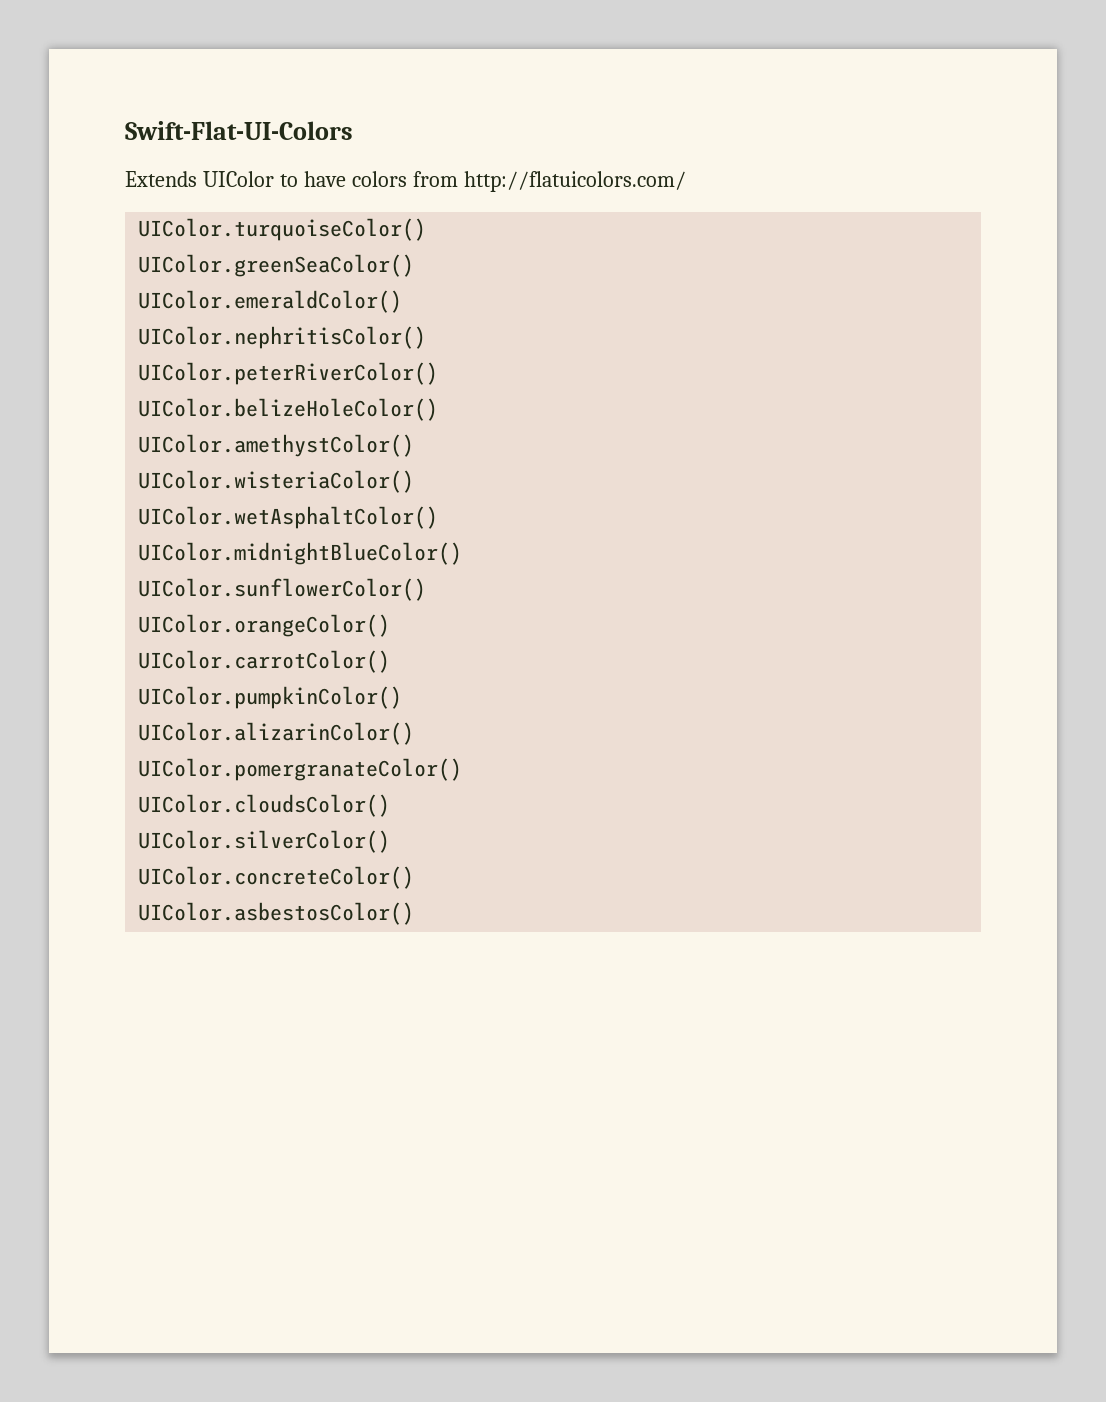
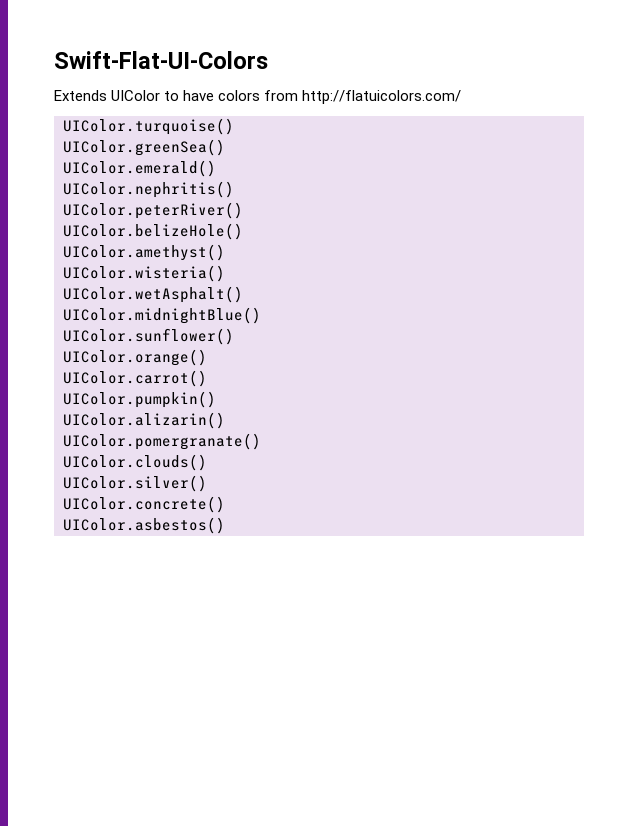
- UIColor.turquoiseColor()
- UIColor.greenSeaColor()
- UIColor.emeraldColor()
- UIColor.nephritisColor()
- UIColor.peterRiverColor()
- UIColor.belizeHoleColor()
- UIColor.amethystColor()
- UIColor.wisteriaColor()
- UIColor.wetAsphaltColor()
- UIColor.midnightBlueColor()
- UIColor.sunflowerColor()
- UIColor.orangeColor()
- UIColor.carrotColor()
- UIColor.pumpkinColor()
- UIColor.alizarinColor()
- UIColor.pomergranateColor()
- UIColor.cloudsColor()
- UIColor.silverColor()
- UIColor.concreteColor()
- UIColor.asbestosColor()
+ UIColor.turquoise()
+ UIColor.greenSea()
+ UIColor.emerald()
+ UIColor.nephritis()
+ UIColor.peterRiver()
+ UIColor.belizeHole()
+ UIColor.amethyst()
+ UIColor.wisteria()
+ UIColor.wetAsphalt()
+ UIColor.midnightBlue()
+ UIColor.sunflower()
+ UIColor.orange()
+ UIColor.carrot()
+ UIColor.pumpkin()
+ UIColor.alizarin()
+ UIColor.pomergranate()
+ UIColor.clouds()
+ UIColor.silver()
+ UIColor.concrete()
+ UIColor.asbestos()

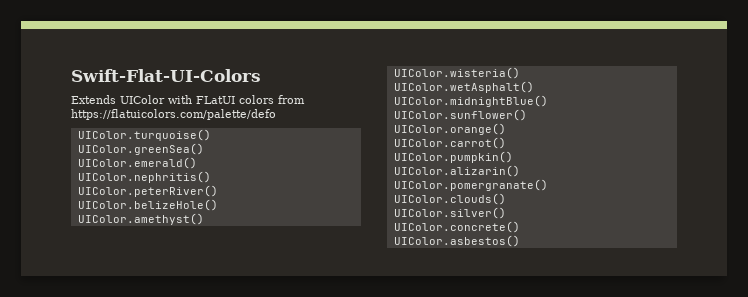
- Extends UIColor to have colors from http://flatuicolors.com/
+ Extends UIColor with FLatUI colors from https://flatuicolors.com/palette/defo

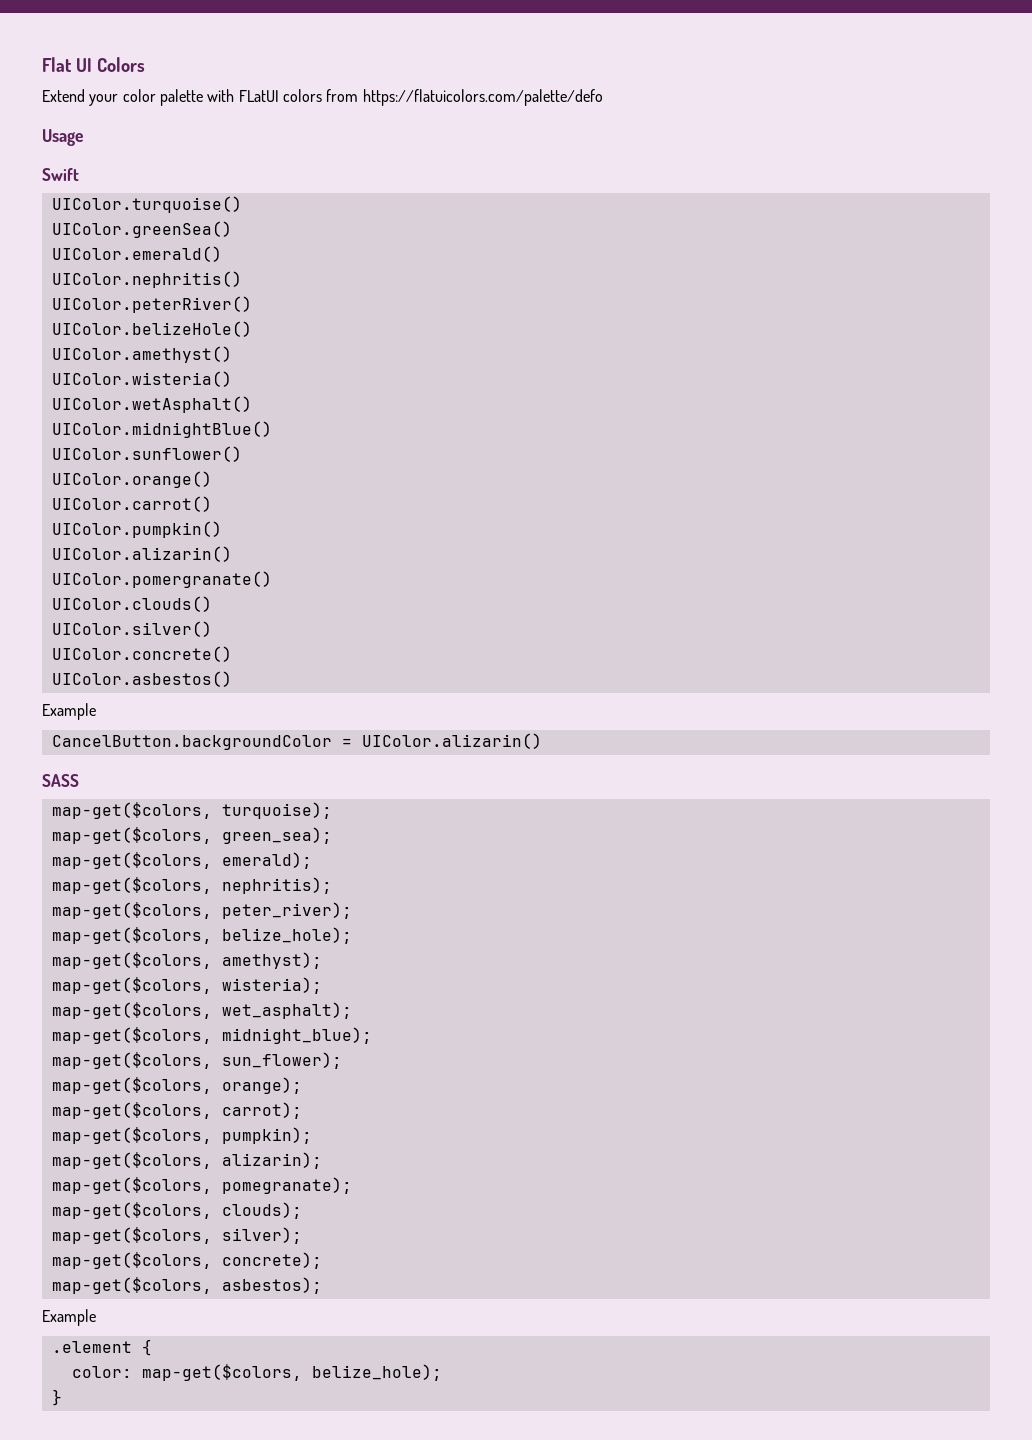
- Swift-Flat-UI-Colors
- Extends UIColor with FLatUI colors from https://flatuicolors.com/palette/defo
+ Flat UI Colors
+ Extend your color palette with FLatUI colors from https://flatuicolors.com/palette/defo
+ Usage
+ Swift
  UIColor.asbestos()
+ Example
+ CancelButton.backgroundColor = UIColor.alizarin()
+ SASS
+ map-get($colors, turquoise);
+ map-get($colors, green_sea);
+ map-get($colors, emerald);
+ map-get($colors, nephritis);
+ map-get($colors, peter_river);
+ map-get($colors, belize_hole);
+ map-get($colors, amethyst);
+ map-get($colors, wisteria);
+ map-get($colors, wet_asphalt);
+ map-get($colors, midnight_blue);
+ map-get($colors, sun_flower);
+ map-get($colors, orange);
+ map-get($colors, carrot);
+ map-get($colors, pumpkin);
+ map-get($colors, alizarin);
+ map-get($colors, pomegranate);
+ map-get($colors, clouds);
+ map-get($colors, silver);
+ map-get($colors, concrete);
+ map-get($colors, asbestos);
+ Example
+ .element {
+ color: map-get($colors, belize_hole);
+ }

